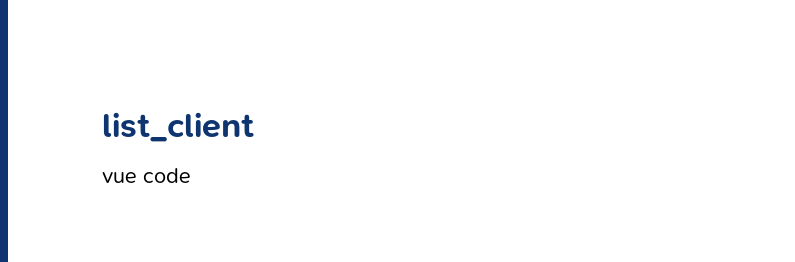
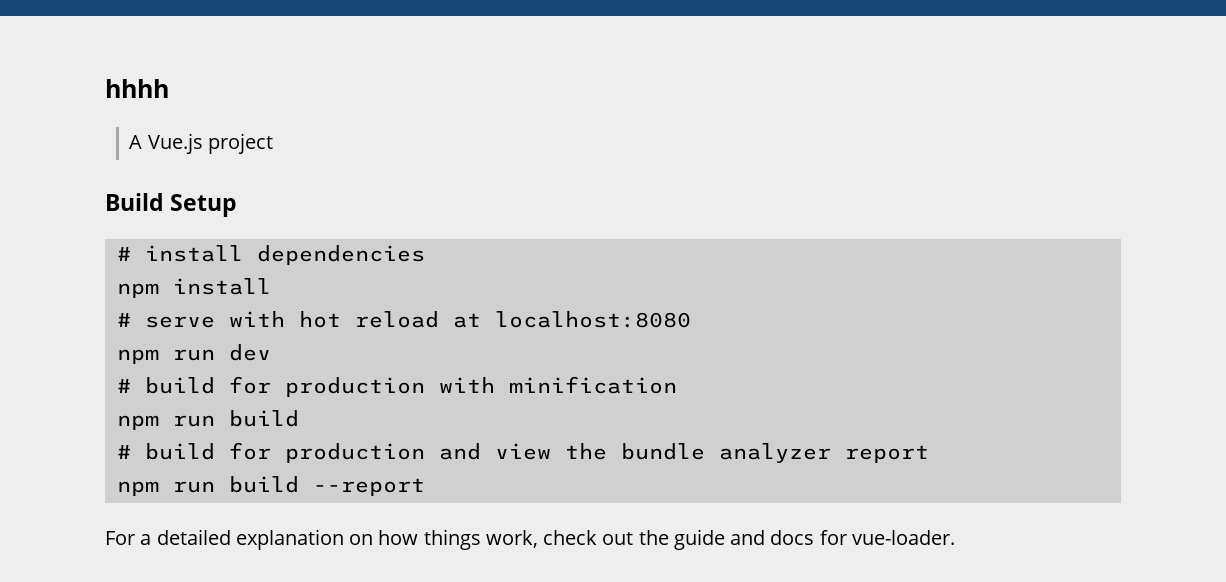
- list_client
- vue code
+ hhhh
+ A Vue.js project
+ Build Setup
+ # install dependencies
+ npm install
+ # serve with hot reload at localhost:8080
+ npm run dev
+ # build for production with minification
+ npm run build
+ # build for production and view the bundle analyzer report
+ npm run build --report
+ For a detailed explanation on how things work, check out the guide and docs for vue-loader.

